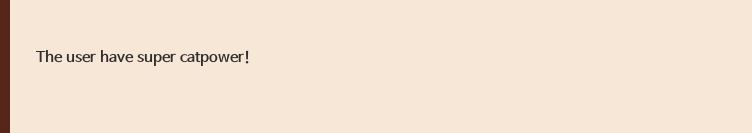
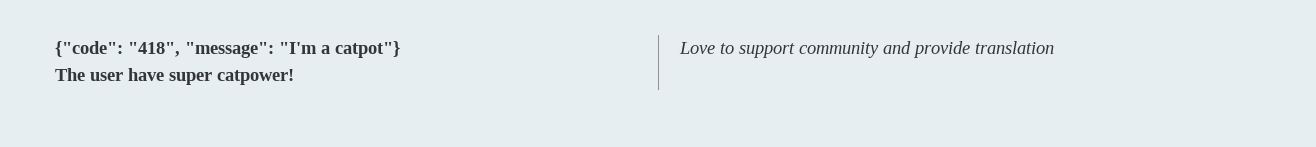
+ {"code": "418", "message": "I'm a catpot"}
+ Love to support community and provide translation

